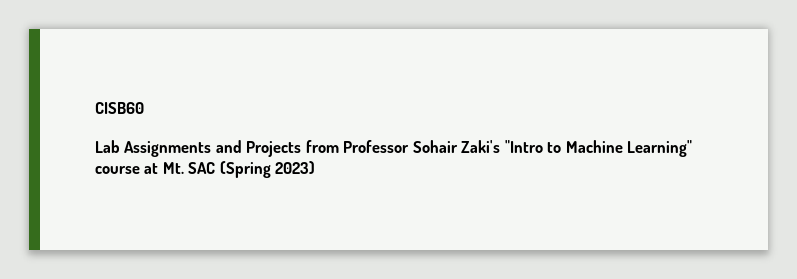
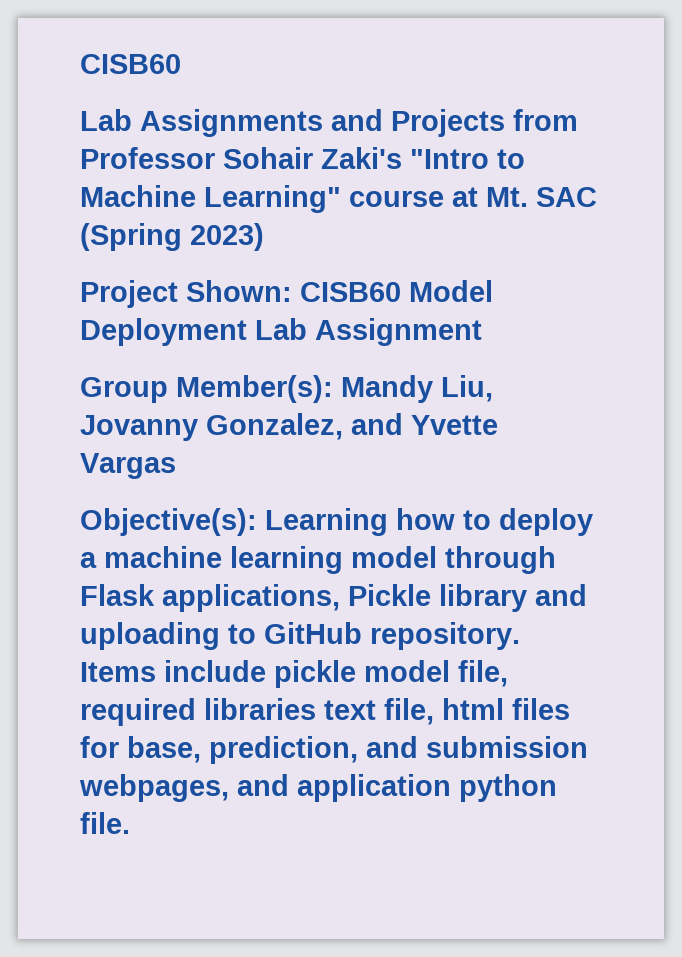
+ Project Shown: CISB60 Model Deployment Lab Assignment
+ Group Member(s): Mandy Liu, Jovanny Gonzalez, and Yvette Vargas
+ Objective(s): Learning how to deploy a machine learning model through Flask applications, Pickle library and uploading to GitHub repository. Items include pickle model file, required libraries text file, html files for base, prediction, and submission webpages, and application python file.

